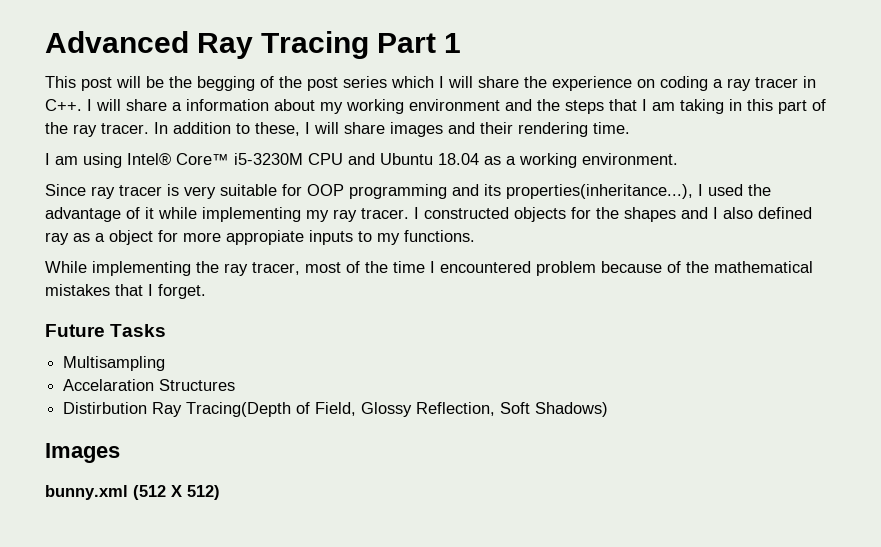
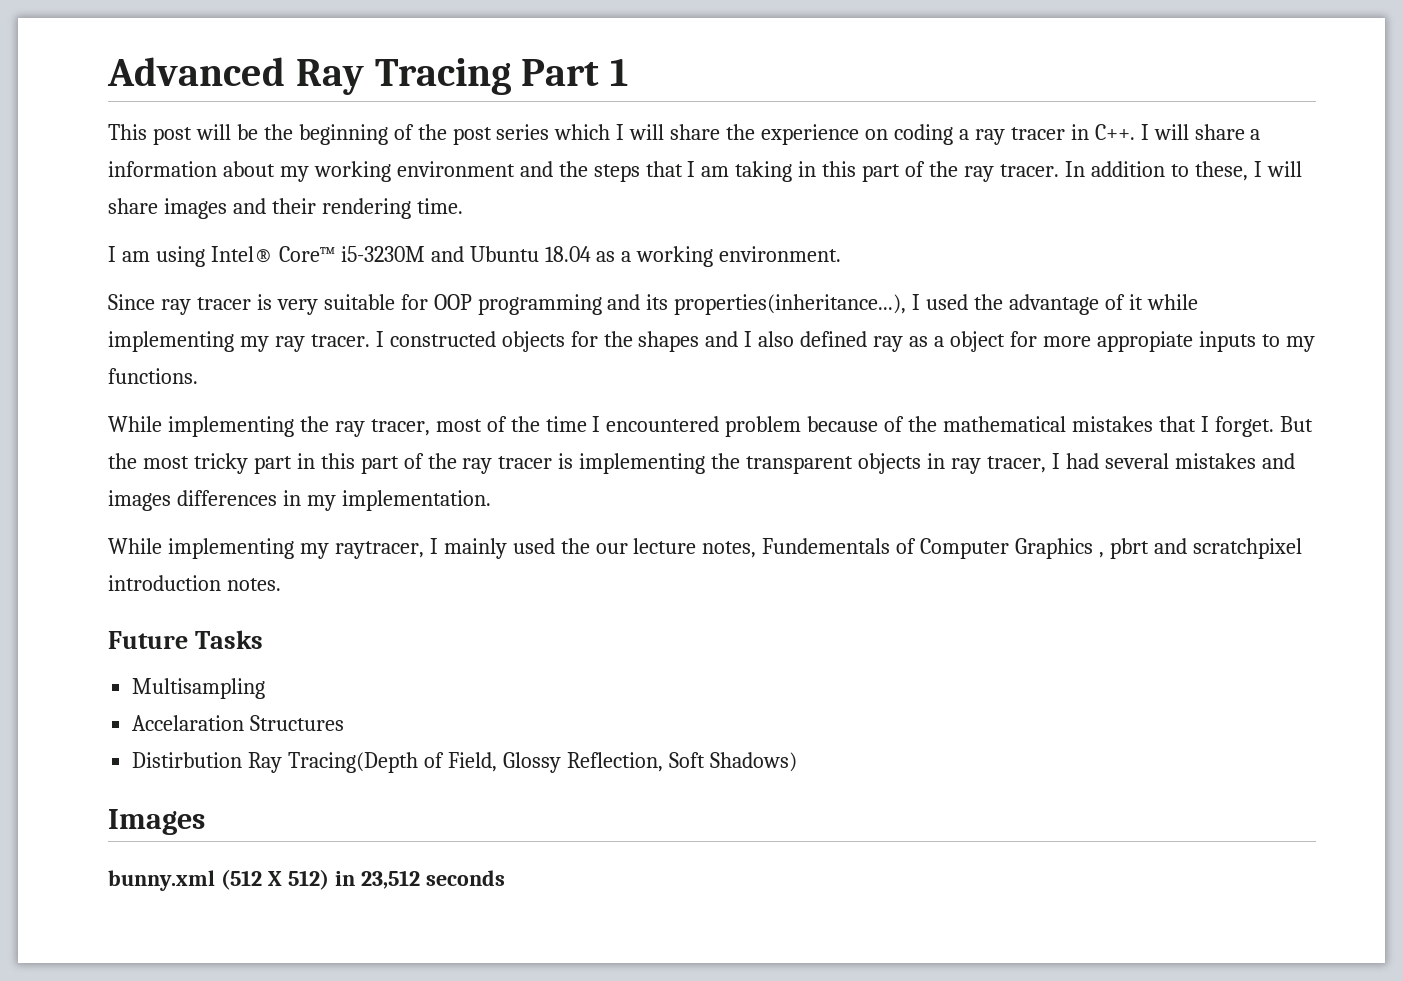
- This post will be the begging of the post series which I will share the experience on coding a ray tracer in C++. I will share a information about my working environment and the steps that I am taking in this part of the ray tracer.
+ This post will be the beginning of the post series which I will share the experience on coding a ray tracer in C++. I will share a information about my working environment and the steps that I am taking in this part of the ray tracer.
- I am using Intel® Core™ i5-3230M CPU and Ubuntu 18.04 as a working environment.
+ I am using Intel® Core™ i5-3230M and Ubuntu 18.04 as a working environment.
+ But the most tricky part in this part of the ray tracer is implementing the transparent objects in ray tracer, I had several mistakes and images differences in my implementation.
+ While implementing my raytracer, I mainly used the our lecture notes, Fundementals of Computer Graphics , pbrt and scratchpixel introduction notes.
- bunny.xml (512 X 512)
+ bunny.xml (512 X 512) in 23,512 seconds

